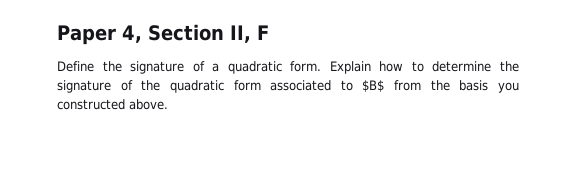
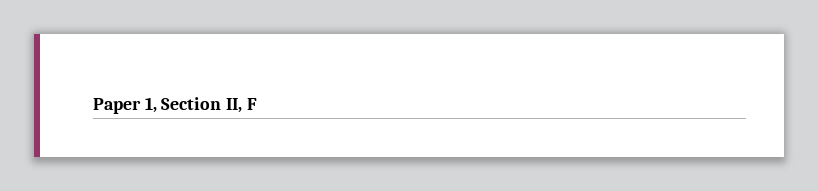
- Paper 4, Section II, F
+ Paper 1, Section II, F
- Define the signature of a quadratic form. Explain how to determine the signature of the quadratic form associated to $B$ from the basis you constructed above.

